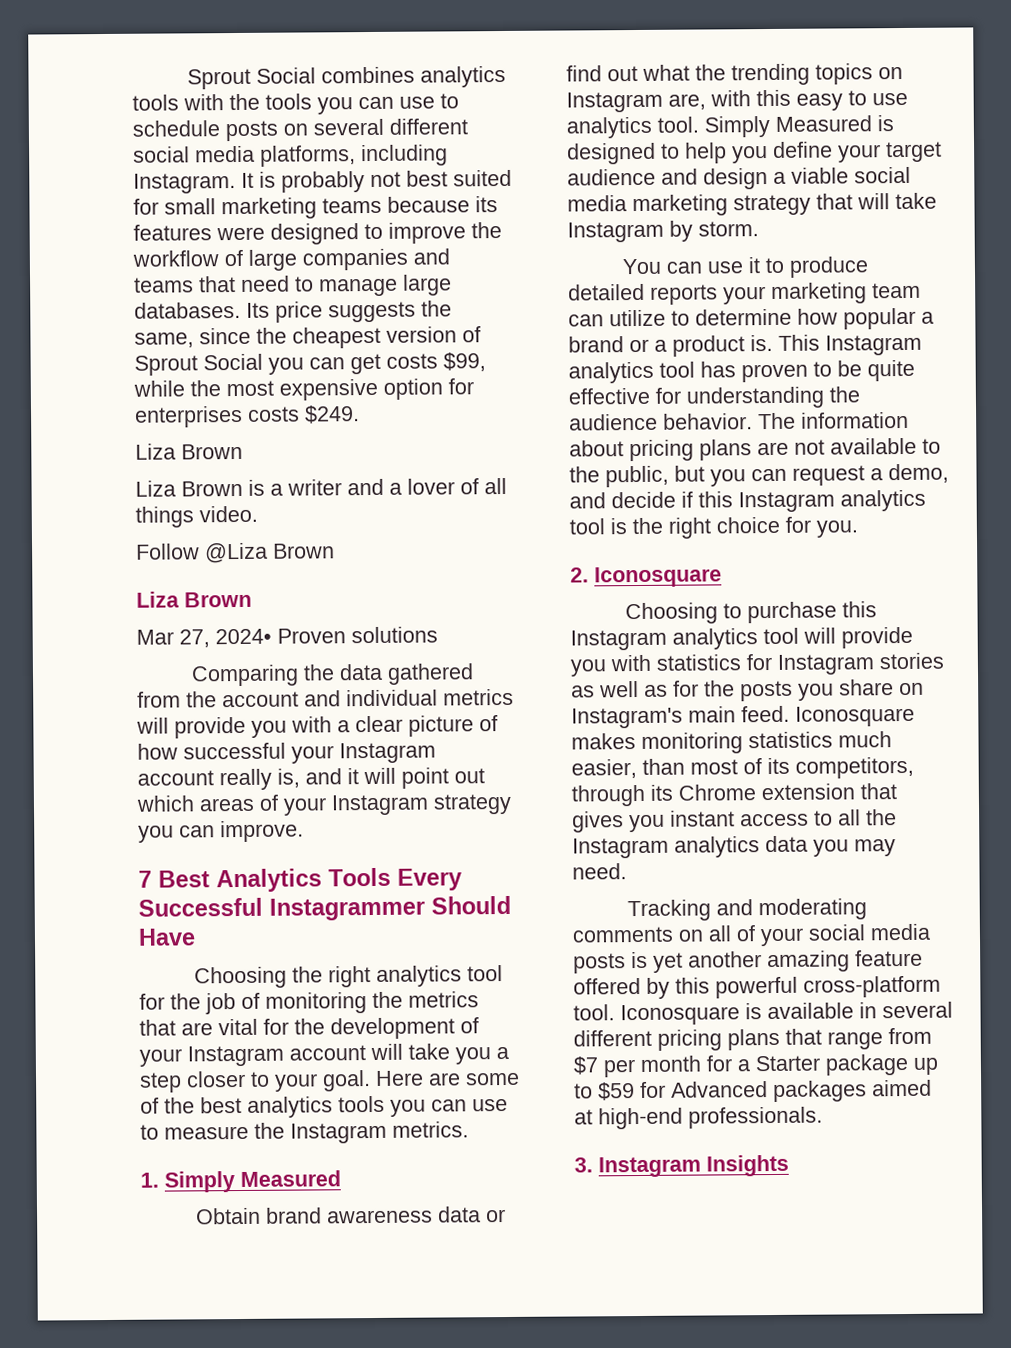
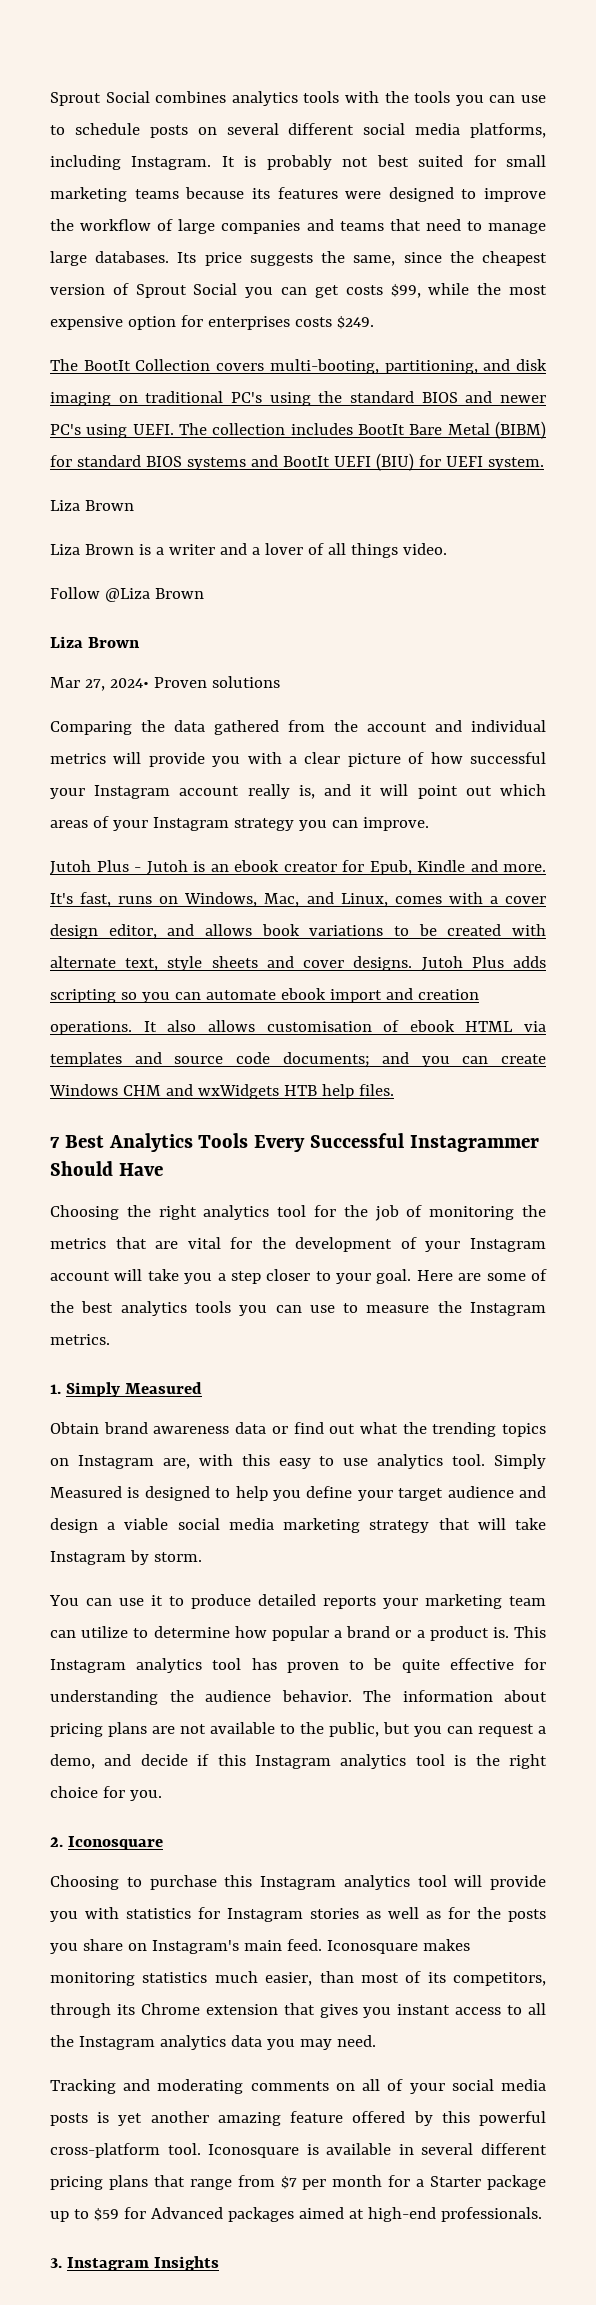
+ The BootIt Collection covers multi-booting, partitioning, and disk imaging on traditional PC's using the standard BIOS and newer PC's using UEFI. The collection includes BootIt Bare Metal (BIBM) for standard BIOS systems and BootIt UEFI (BIU) for UEFI system.
+ Jutoh Plus - Jutoh is an ebook creator for Epub, Kindle and more. It's fast, runs on Windows, Mac, and Linux, comes with a cover design editor, and allows book variations to be created with alternate text, style sheets and cover designs. Jutoh Plus adds scripting so you can automate ebook import and creation operations. It also allows customisation of ebook HTML via templates and source code documents; and you can create Windows CHM and wxWidgets HTB help files.

